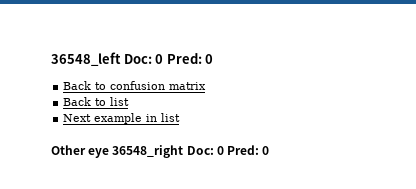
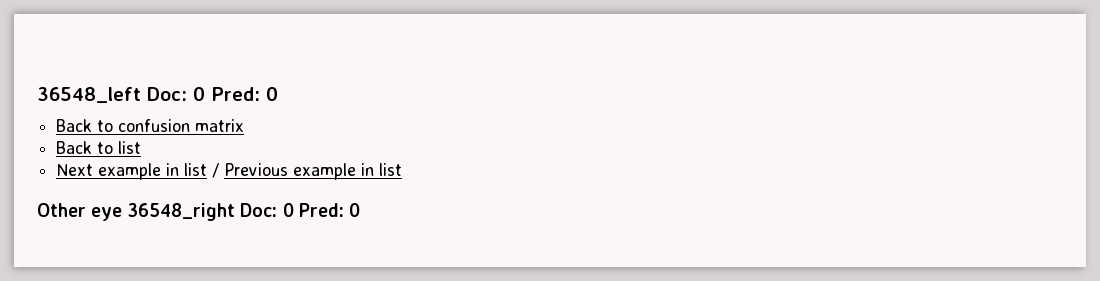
- Next example in list
+ Next example in list / Previous example in list

